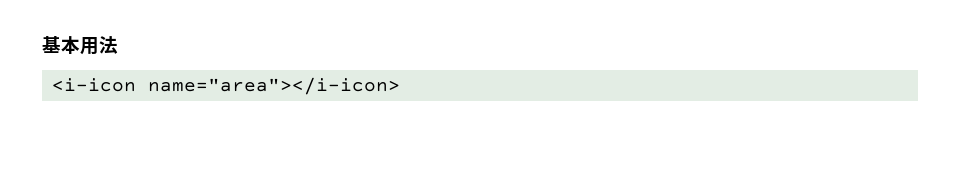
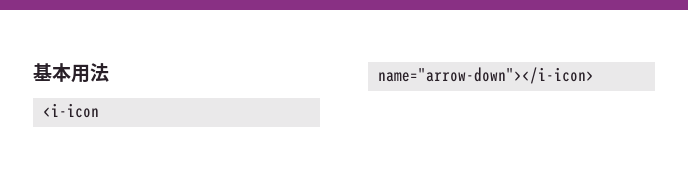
- <i-icon name="area"></i-icon>
+ <i-icon name="arrow-down"></i-icon>

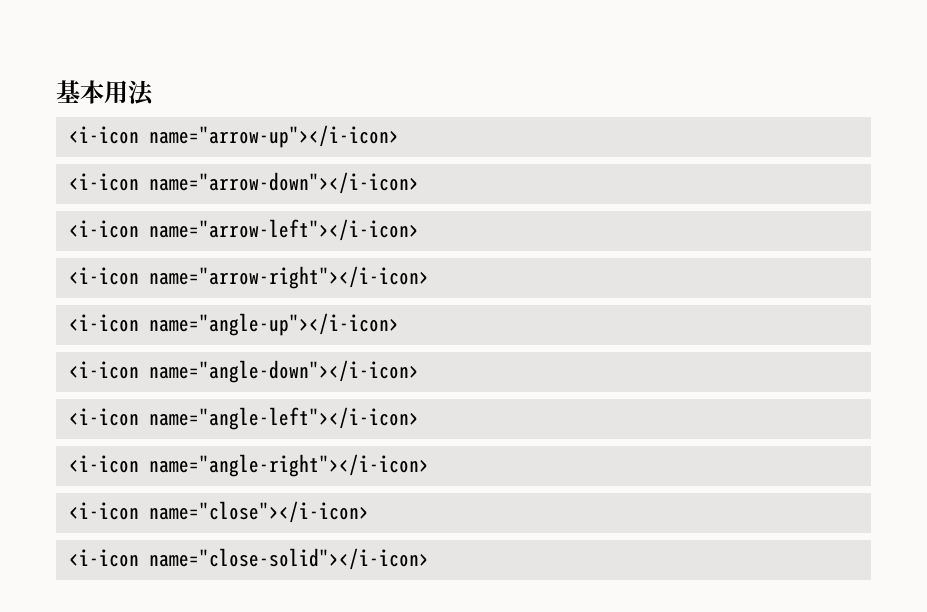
+ <i-icon name="arrow-up"></i-icon>
+ <i-icon name="arrow-left"></i-icon>
+ <i-icon name="arrow-right"></i-icon>
+ <i-icon name="angle-up"></i-icon>
+ <i-icon name="angle-down"></i-icon>
+ <i-icon name="angle-left"></i-icon>
+ <i-icon name="angle-right"></i-icon>
+ <i-icon name="close"></i-icon>
+ <i-icon name="close-solid"></i-icon>

